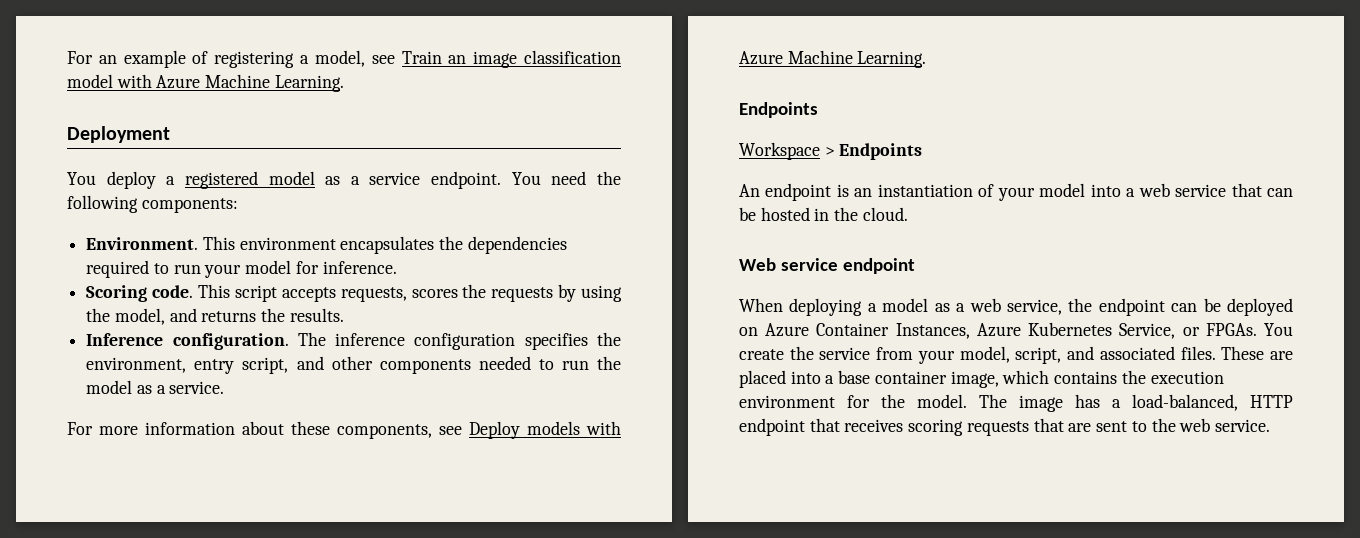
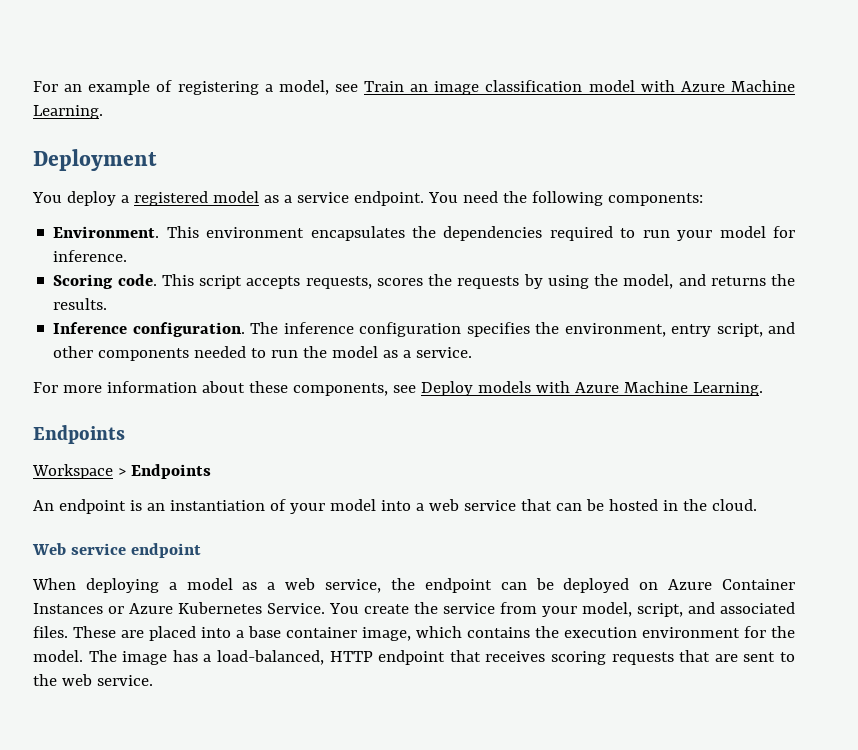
- When deploying a model as a web service, the endpoint can be deployed on Azure Container Instances, Azure Kubernetes Service, or FPGAs.
+ When deploying a model as a web service, the endpoint can be deployed on Azure Container Instances or Azure Kubernetes Service.

